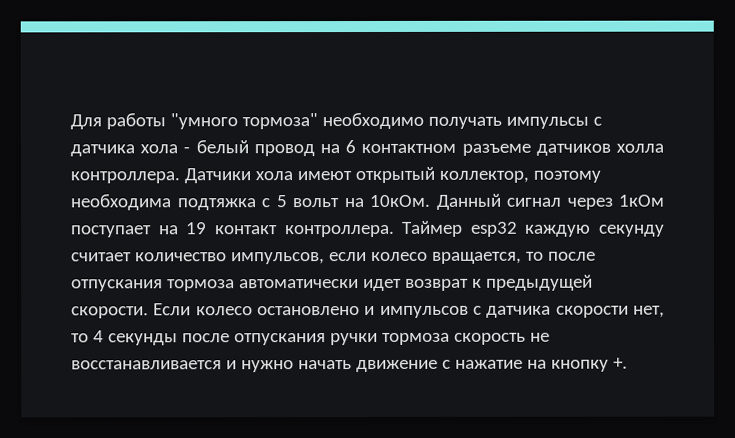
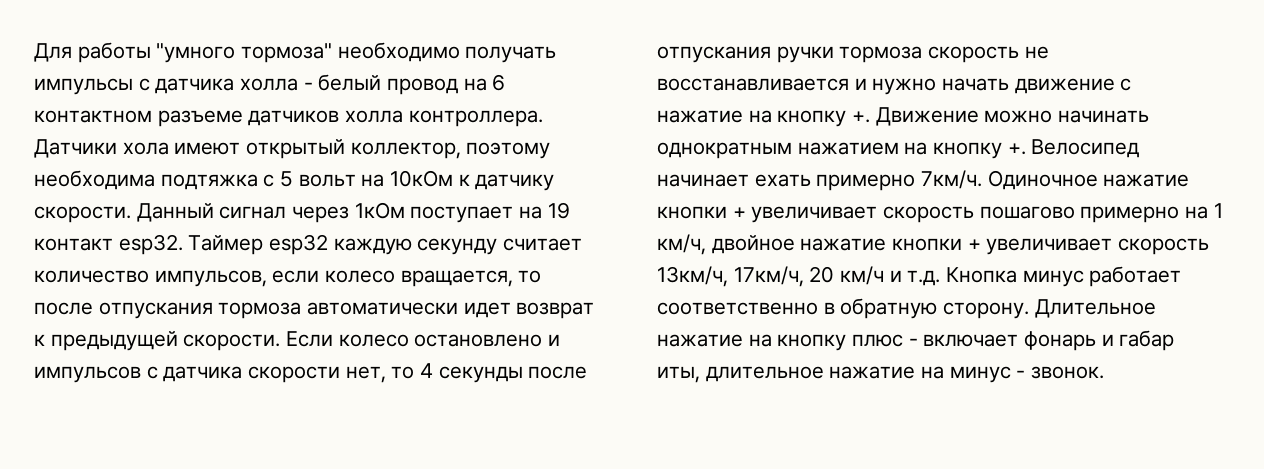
- Для работы "умного тормоза" необходимо получать импульсы с датчика хола - белый провод на 6 контактном разъеме датчиков холла контроллера.
+ Для работы "умного тормоза" необходимо получать импульсы с датчика холла - белый провод на 6 контактном разъеме датчиков холла контроллера.
- Датчики хола имеют открытый коллектор, поэтому необходима подтяжка с 5 вольт на 10кОм.
+ Датчики хола имеют открытый коллектор, поэтому необходима подтяжка с 5 вольт на 10кОм к датчику скорости.
- Данный сигнал через 1кОм поступает на 19 контакт контроллера.
+ Данный сигнал через 1кОм поступает на 19 контакт esp32.
+ Движение можно начинать однократным нажатием на кнопку +. Велосипед начинает ехать примерно 7км/ч. Одиночное нажатие кнопки + увеличивает скорость пошагово примерно на 1 км/ч, двойное нажатие кнопки + увеличивает скорость 13км/ч, 17км/ч, 20 км/ч и т.д. Кнопка минус работает соответственно в обратную сторону. Длительное нажатие на кнопку плюс - включает фонарь и габар иты, длительное нажатие на минус - звонок.

